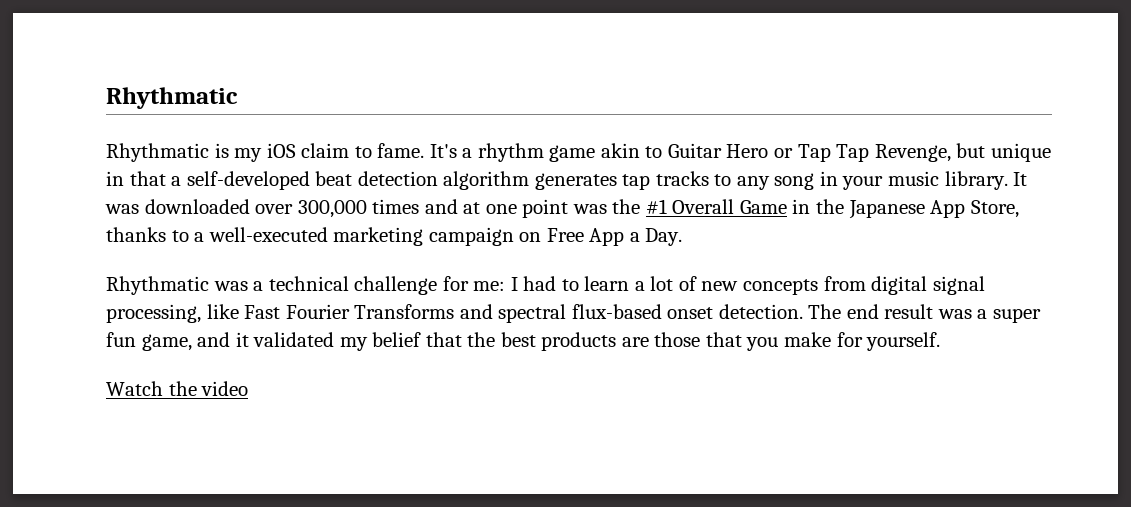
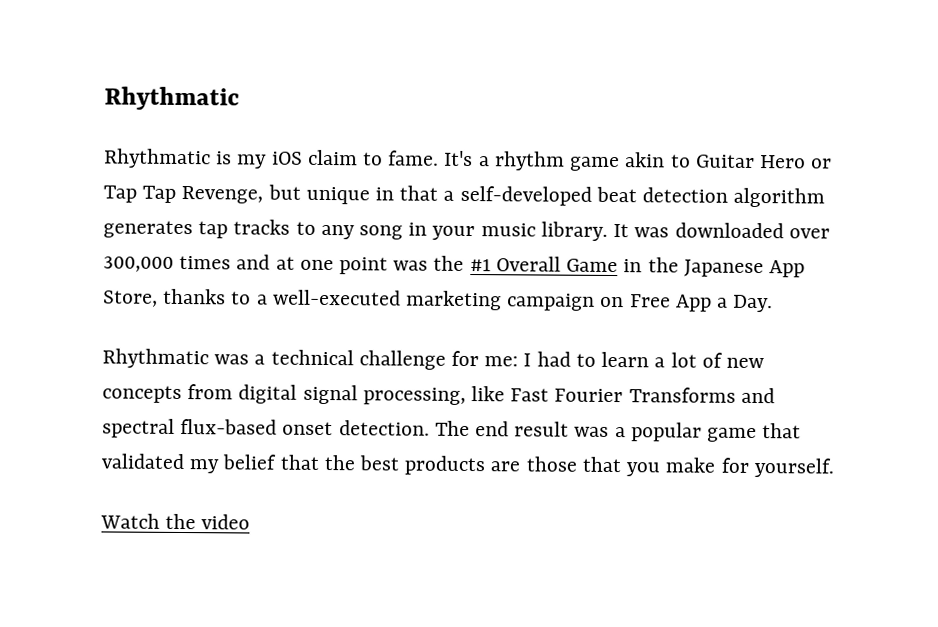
- The end result was a super fun game, and it validated my belief that the best products are those that you make for yourself.
+ The end result was a popular game that validated my belief that the best products are those that you make for yourself.

